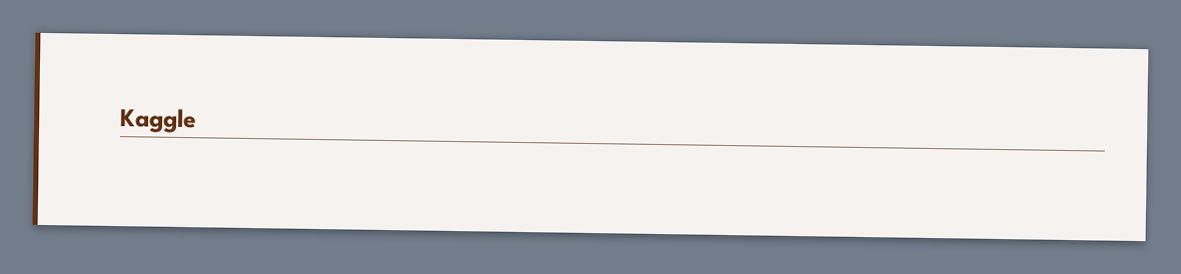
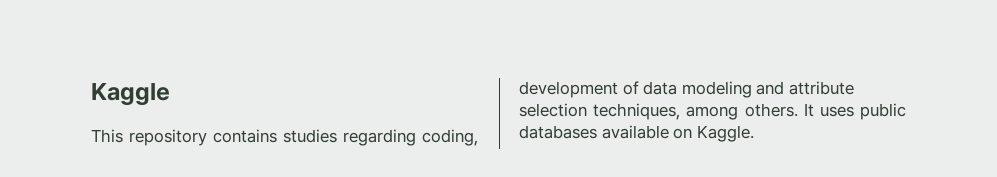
+ This repository contains studies regarding coding, development of data modeling and attribute selection techniques, among others. It uses public databases available on Kaggle.

